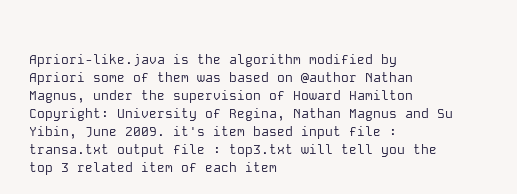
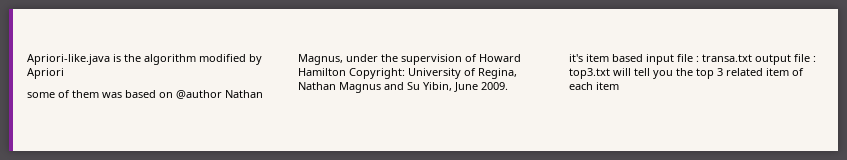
- Apriori-like.java is the algorithm modified by Apriori some of them was based on @author Nathan Magnus, under the supervision of Howard Hamilton Copyright: University of Regina, Nathan Magnus and Su Yibin, June 2009. it's item based input file : transa.txt output file : top3.txt will tell you the top 3 related item of each item
+ Apriori-like.java is the algorithm modified by Apriori
+ some of them was based on @author Nathan Magnus, under the supervision of Howard Hamilton Copyright: University of Regina, Nathan Magnus and Su Yibin, June 2009.
+ it's item based input file : transa.txt output file : top3.txt will tell you the top 3 related item of each item

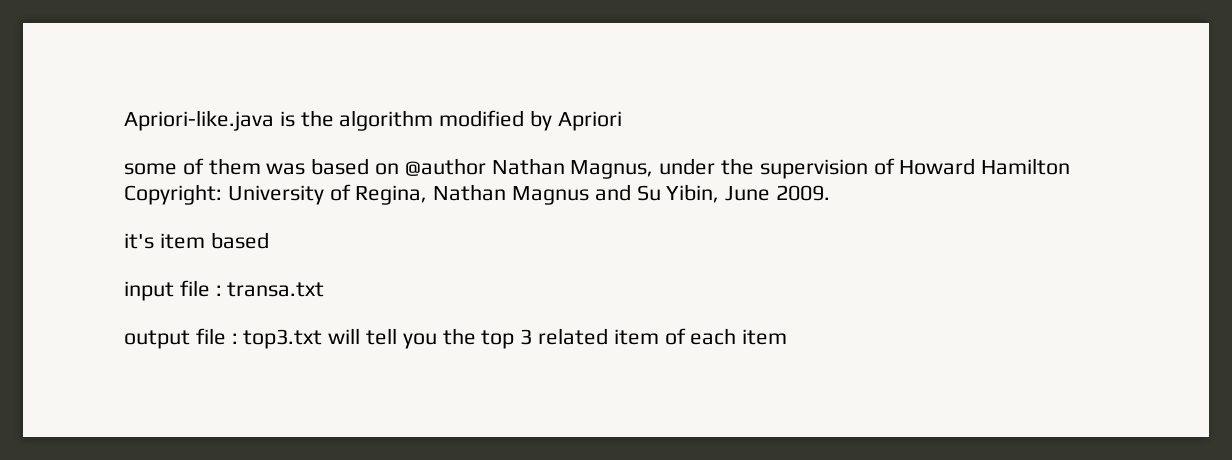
- it's item based input file : transa.txt output file : top3.txt will tell you the top 3 related item of each item
+ it's item based
+ input file : transa.txt
+ output file : top3.txt will tell you the top 3 related item of each item

